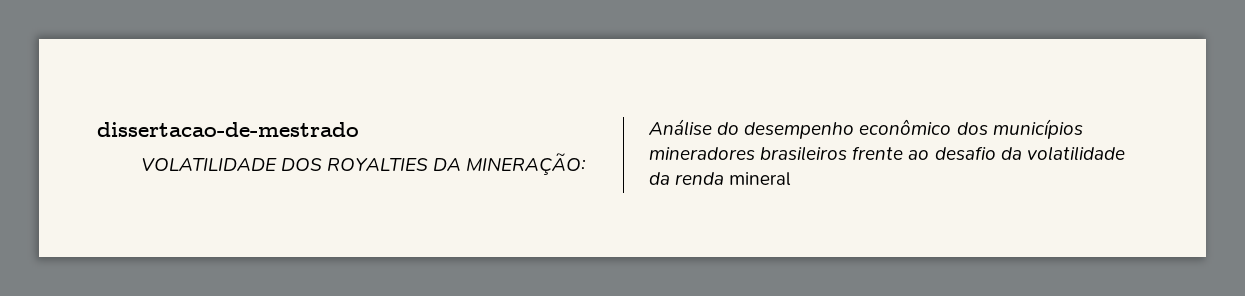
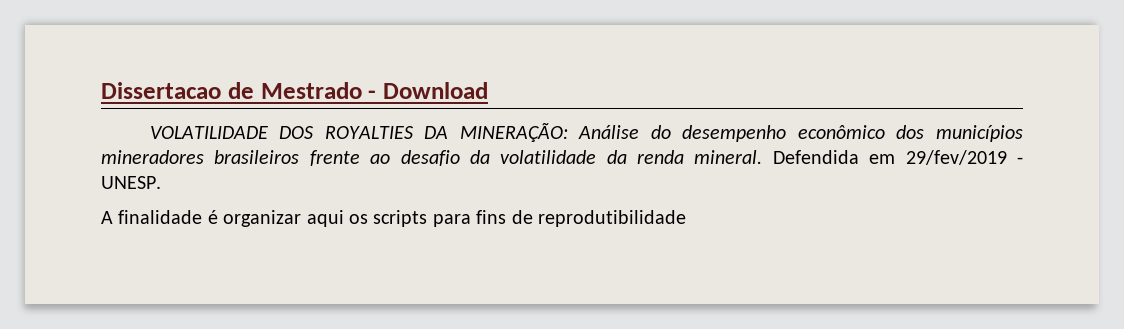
- dissertacao-de-mestrado
+ Dissertacao de Mestrado - Download
- VOLATILIDADE DOS ROYALTIES DA MINERAÇÃO: Análise do desempenho econômico dos municípios mineradores brasileiros frente ao desafio da volatilidade da renda mineral
+ VOLATILIDADE DOS ROYALTIES DA MINERAÇÃO: Análise do desempenho econômico dos municípios mineradores brasileiros frente ao desafio da volatilidade da renda mineral. Defendida em 29/fev/2019 - UNESP.
+ A finalidade é organizar aqui os scripts para fins de reprodutibilidade

